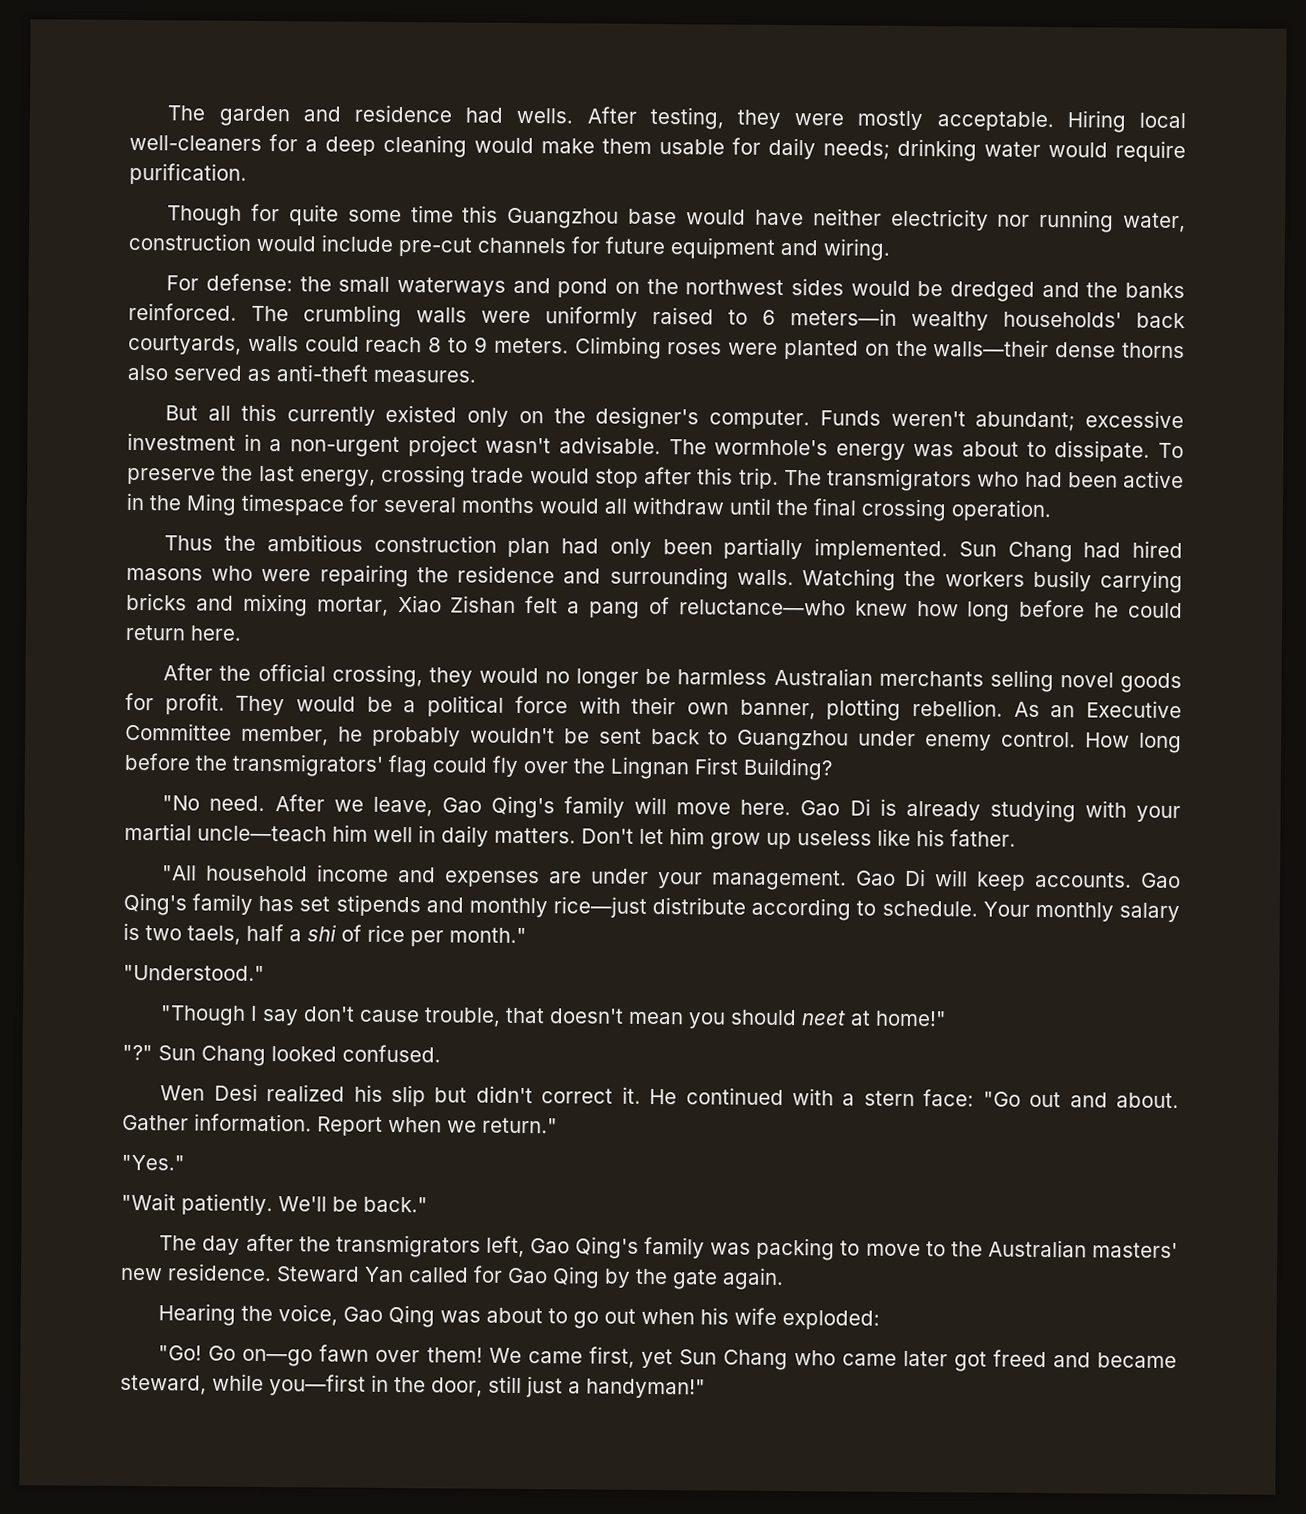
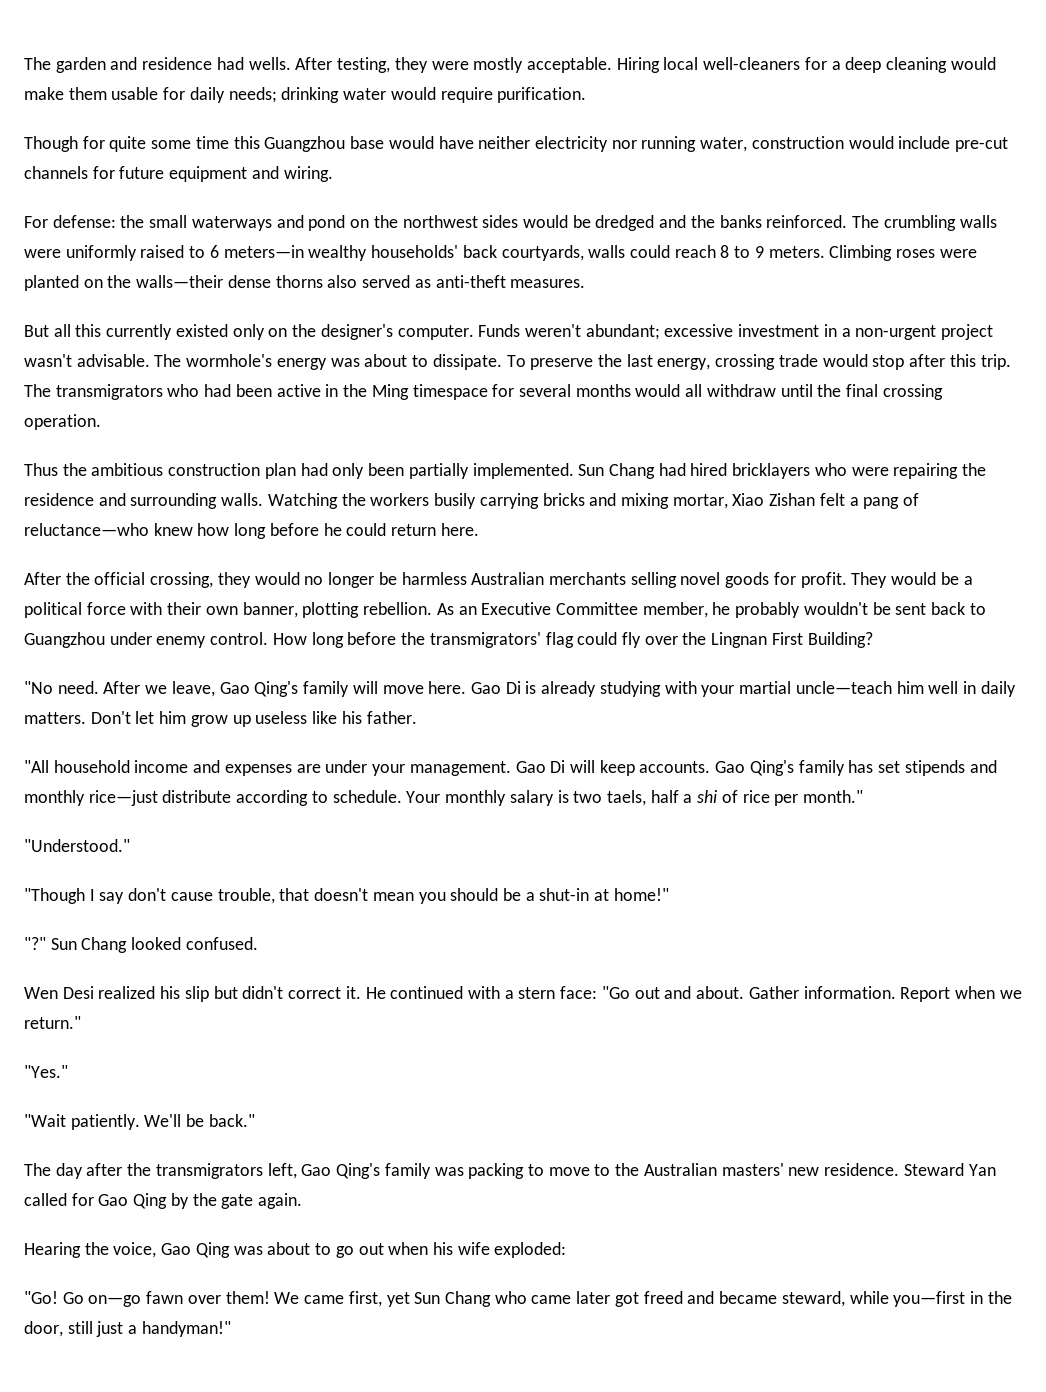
- Sun Chang had hired masons who were repairing the residence and surrounding walls.
+ Sun Chang had hired bricklayers who were repairing the residence and surrounding walls.
- "Though I say don't cause trouble, that doesn't mean you should neet at home!"
+ "Though I say don't cause trouble, that doesn't mean you should be a shut-in at home!"

